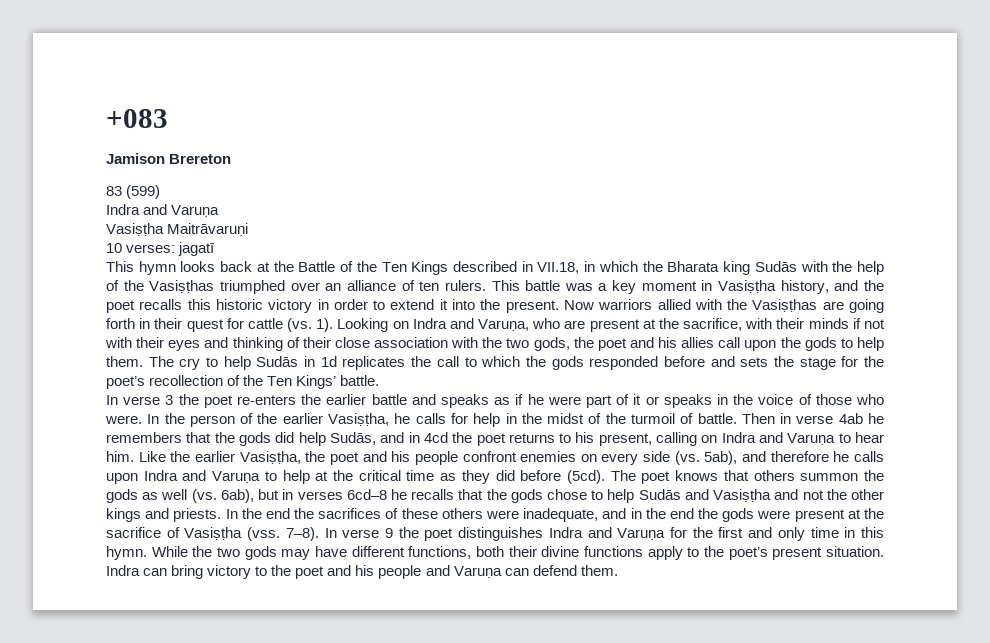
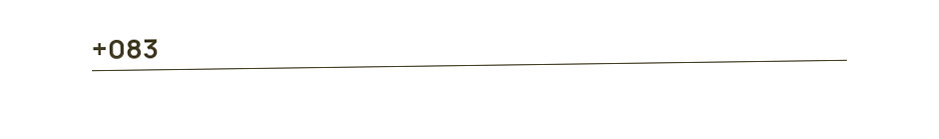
- Jamison Brereton
- 83 (599)
- Indra and Varuṇa
- Vasiṣṭha Maitrāvaruṇi
- 10 verses: jagatī
- This hymn looks back at the Battle of the Ten Kings described in VII.18, in which the Bharata king Sudās with the help of the Vasiṣṭhas triumphed over an alliance of ten rulers. This battle was a key moment in Vasiṣṭha history, and the poet recalls this historic victory in order to extend it into the present. Now warriors allied with the Vasiṣṭhas are going forth in their quest for cattle (vs. 1). Looking on Indra and Varuṇa, who are present at the sacrifice, with their minds if not with their eyes and thinking of their close association with the two gods, the poet and his allies call upon the gods to help them. The cry to help Sudās in 1d replicates the call to which the gods responded before and sets the stage for the poet’s recollection of the Ten Kings’ battle.
- In verse 3 the poet re-enters the earlier battle and speaks as if he were part of it or speaks in the voice of those who were. In the person of the earlier Vasiṣṭha, he calls for help in the midst of the turmoil of battle. Then in verse 4ab he remembers that the gods did help Sudās, and in 4cd the poet returns to his present, calling on Indra and Varuṇa to hear him. Like the earlier Vasiṣṭha, the poet and his people confront enemies on every side (vs. 5ab), and therefore he calls upon Indra and Varuṇa to help at the critical time as they did before (5cd). The poet knows that others summon the gods as well (vs. 6ab), but in verses 6cd–8 he recalls that the gods chose to help Sudās and Vasiṣṭha and not the other kings and priests. In the end the sacrifices of these others were inadequate, and in the end the gods were present at the sacrifice of Vasiṣṭha (vss. 7–8). In verse 9 the poet distinguishes Indra and Varuṇa for the first and only time in this hymn. While the two gods may have different functions, both their divine functions apply to the poet’s present situation. Indra can bring victory to the poet and his people and Varuṇa can defend them.

